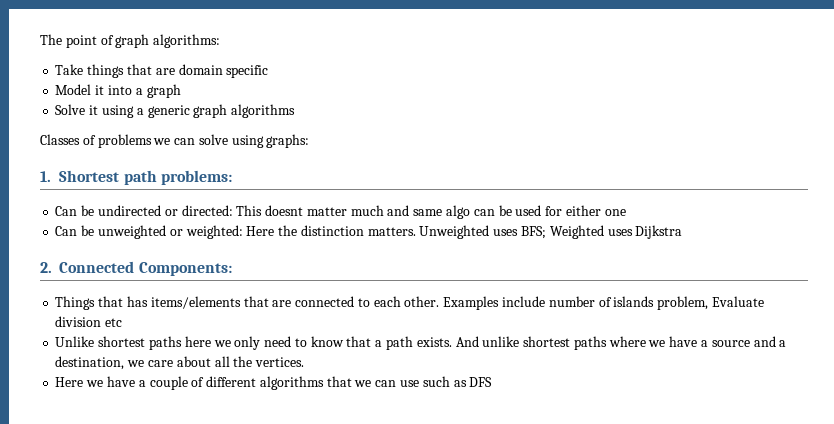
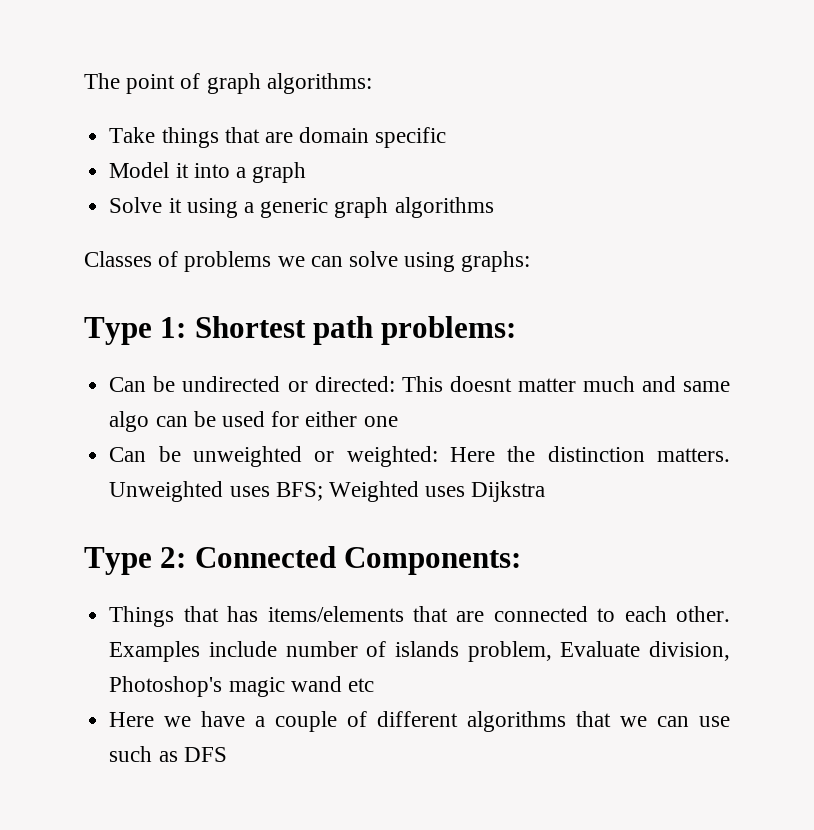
- 1. Shortest path problems:
+ Type 1: Shortest path problems:
- 2. Connected Components:
+ Type 2: Connected Components:
- Examples include number of islands problem, Evaluate division etc
- Unlike shortest paths here we only need to know that a path exists. And unlike shortest paths where we have a source and a destination, we care about all the vertices.
+ Examples include number of islands problem, Evaluate division, Photoshop's magic wand etc

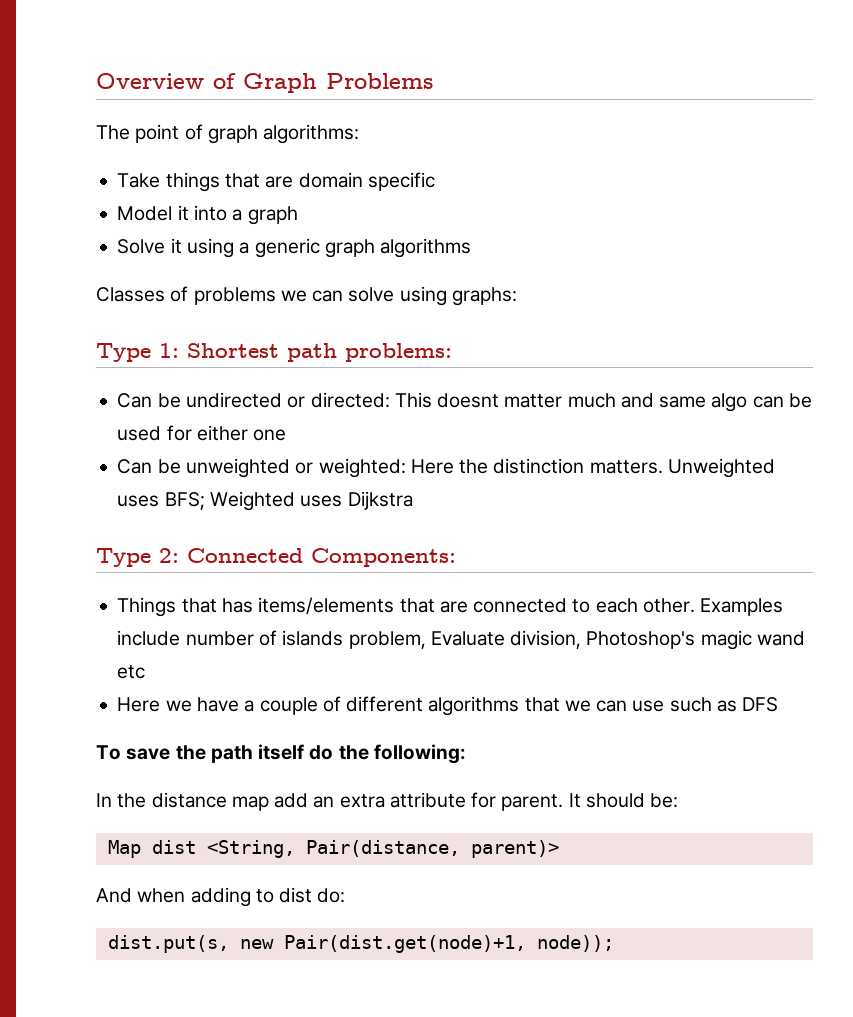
+ Overview of Graph Problems
+ To save the path itself do the following:
+ In the distance map add an extra attribute for parent. It should be:
+ Map dist <String, Pair(distance, parent)>
+ And when adding to dist do:
+ dist.put(s, new Pair(dist.get(node)+1, node));

